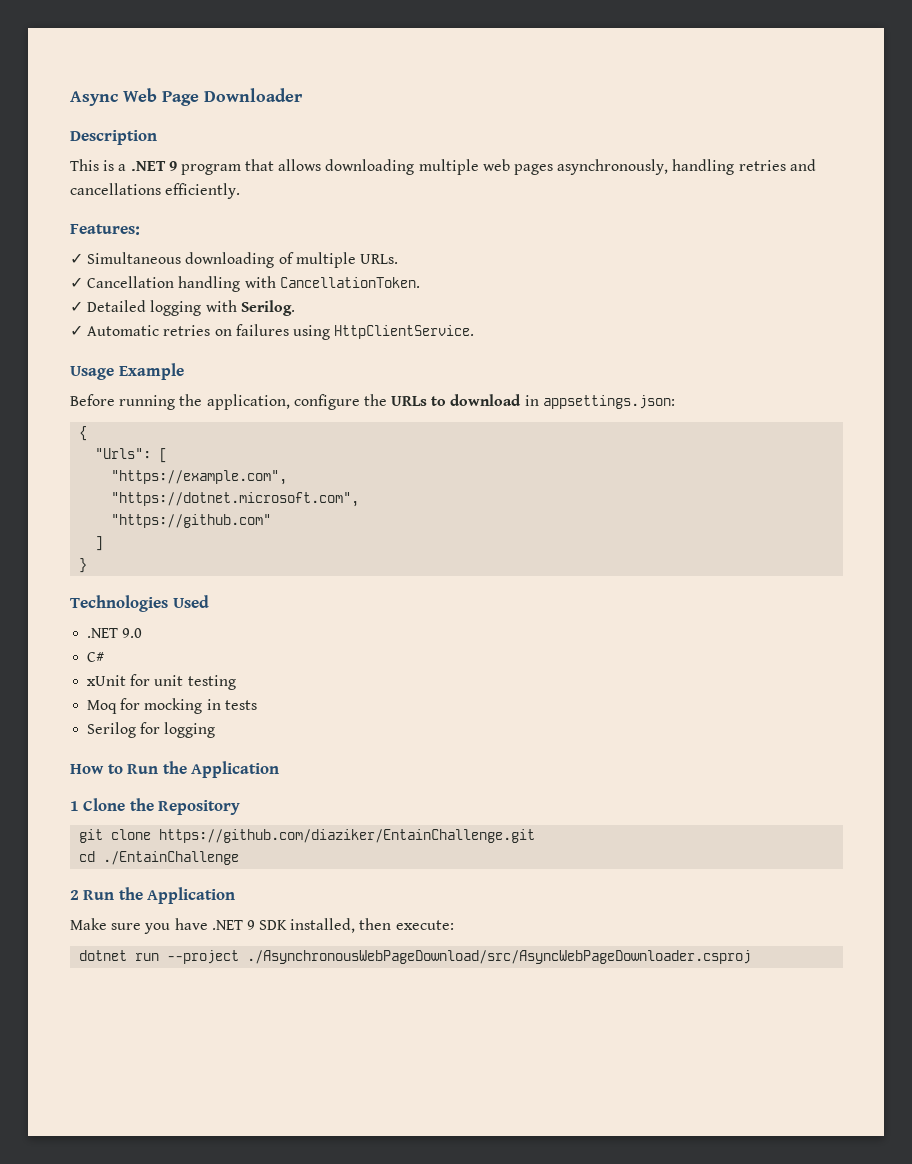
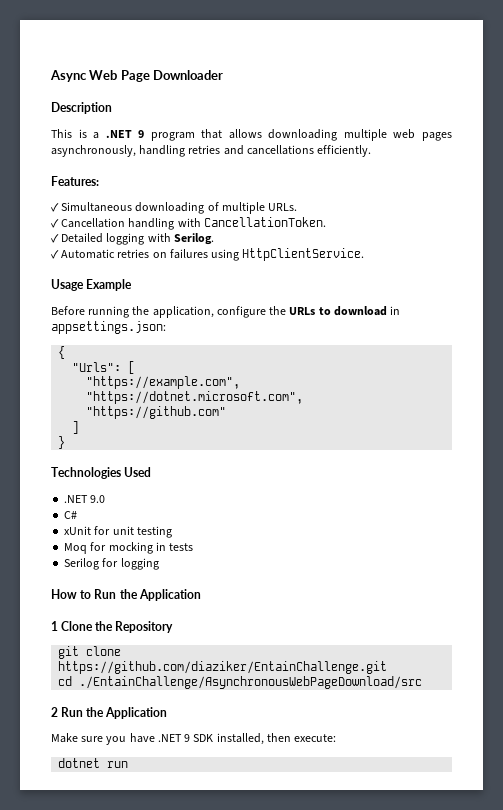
- cd ./EntainChallenge
+ cd ./EntainChallenge/AsynchronousWebPageDownload/src
- dotnet run --project ./AsynchronousWebPageDownload/src/AsyncWebPageDownloader.csproj
+ dotnet run

